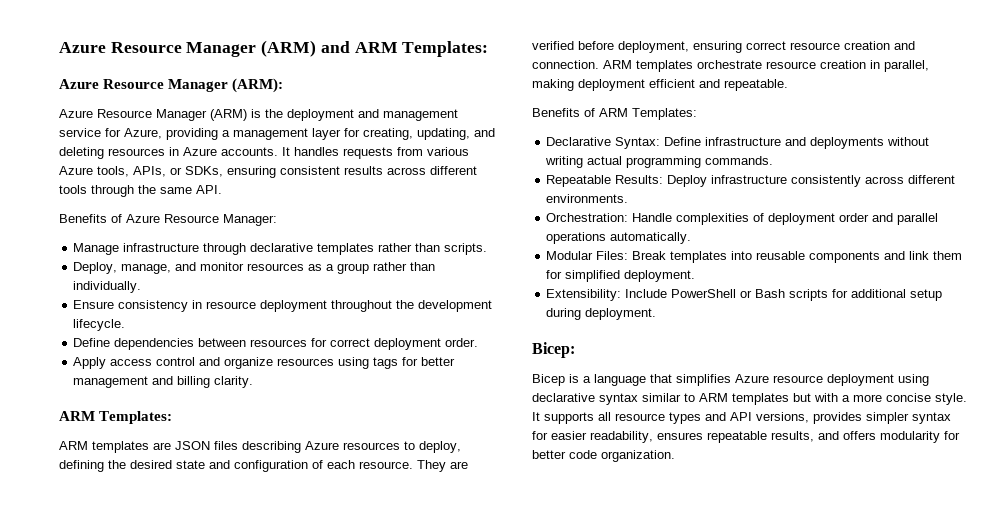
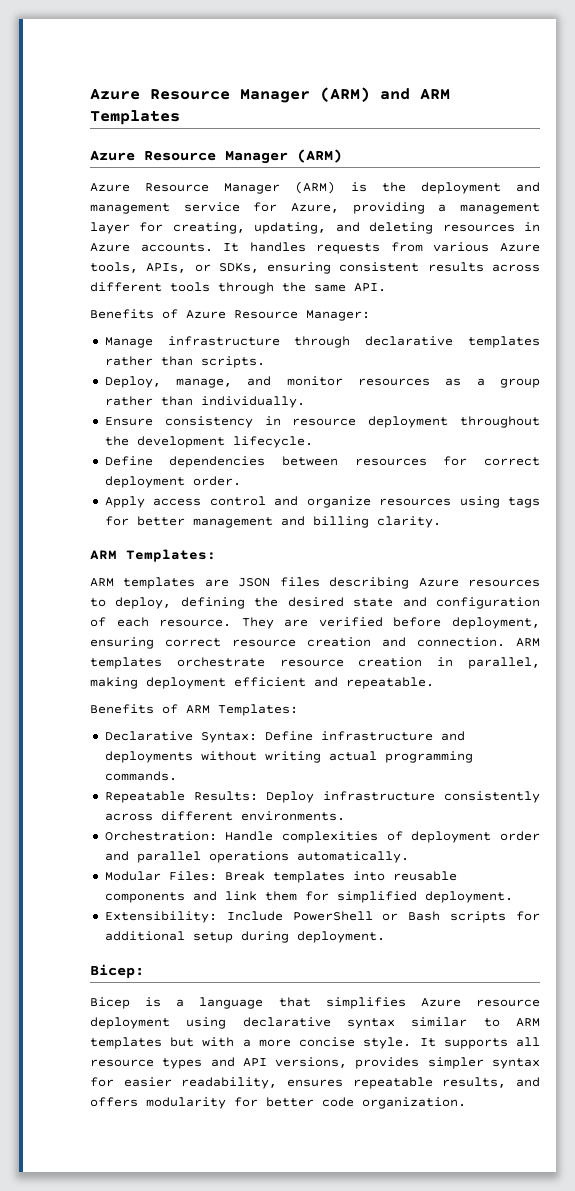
- Azure Resource Manager (ARM) and ARM Templates:
- Azure Resource Manager (ARM):
+ Azure Resource Manager (ARM) and ARM Templates
+ Azure Resource Manager (ARM)

